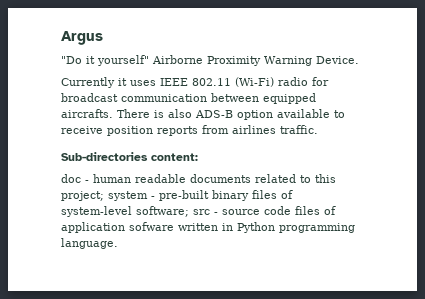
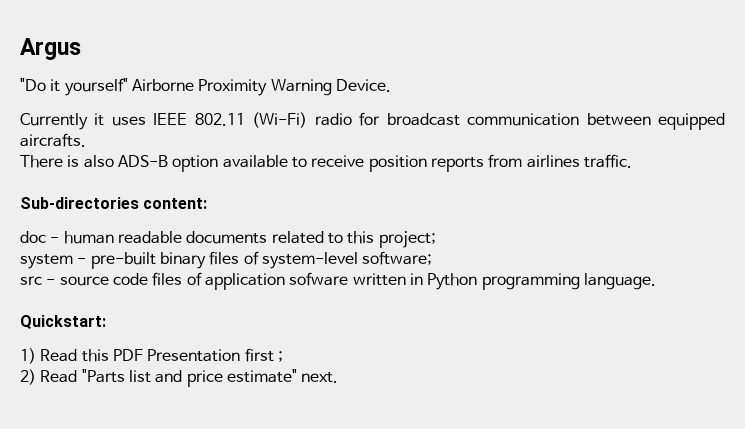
- Currently it uses IEEE 802.11 (Wi-Fi) radio for broadcast communication between equipped aircrafts. There is also ADS-B option available to receive position reports from airlines traffic.
+ Currently it uses IEEE 802.11 (Wi-Fi) radio for broadcast communication between equipped aircrafts.
+ There is also ADS-B option available to receive position reports from airlines traffic.
- doc - human readable documents related to this project; system - pre-built binary files of system-level software; src - source code files of application sofware written in Python programming language.
+ doc - human readable documents related to this project;
+ system - pre-built binary files of system-level software;
+ src - source code files of application sofware written in Python programming language.
+ Quickstart:
+ 1) Read this PDF Presentation first ;
+ 2) Read "Parts list and price estimate" next.

